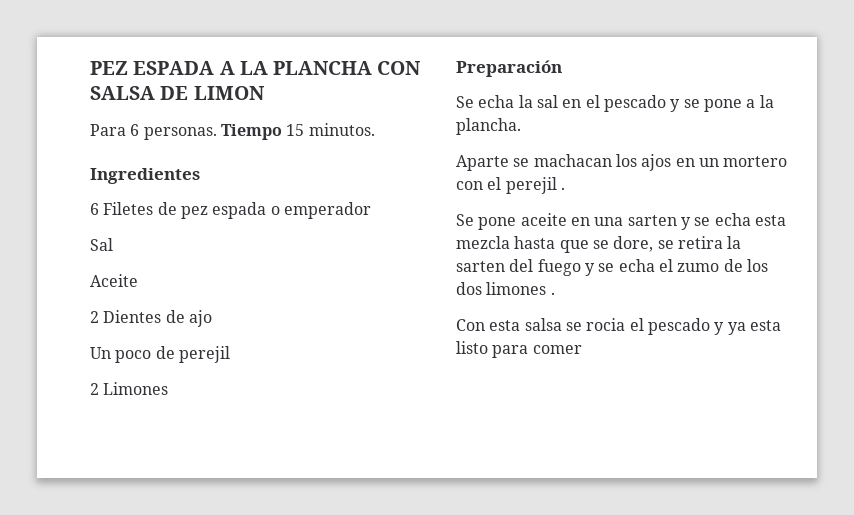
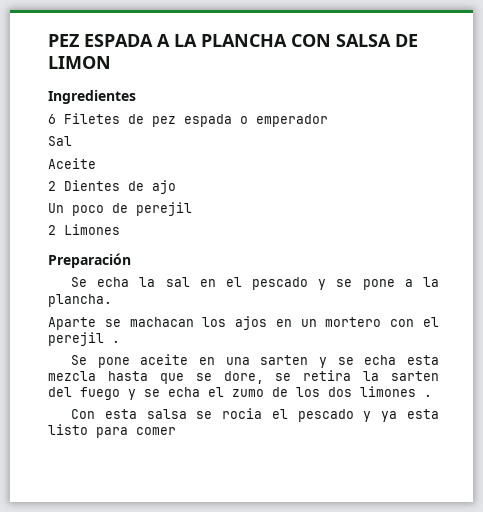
- Para 6 personas. Tiempo 15 minutos.

